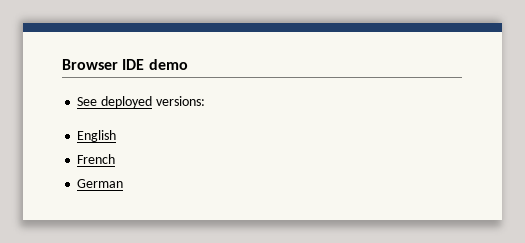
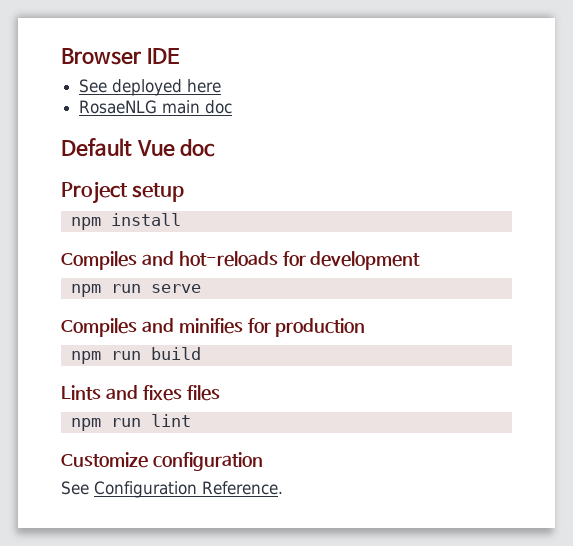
- Browser IDE demo
+ Browser IDE
- See deployed versions:
- English
- French
- German
+ See deployed here
+ RosaeNLG main doc
+ Default Vue doc
+ Project setup
+ npm install
+ Compiles and hot-reloads for development
+ npm run serve
+ Compiles and minifies for production
+ npm run build
+ Lints and fixes files
+ npm run lint
+ Customize configuration
+ See Configuration Reference.

